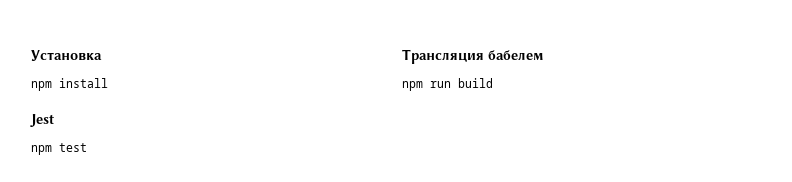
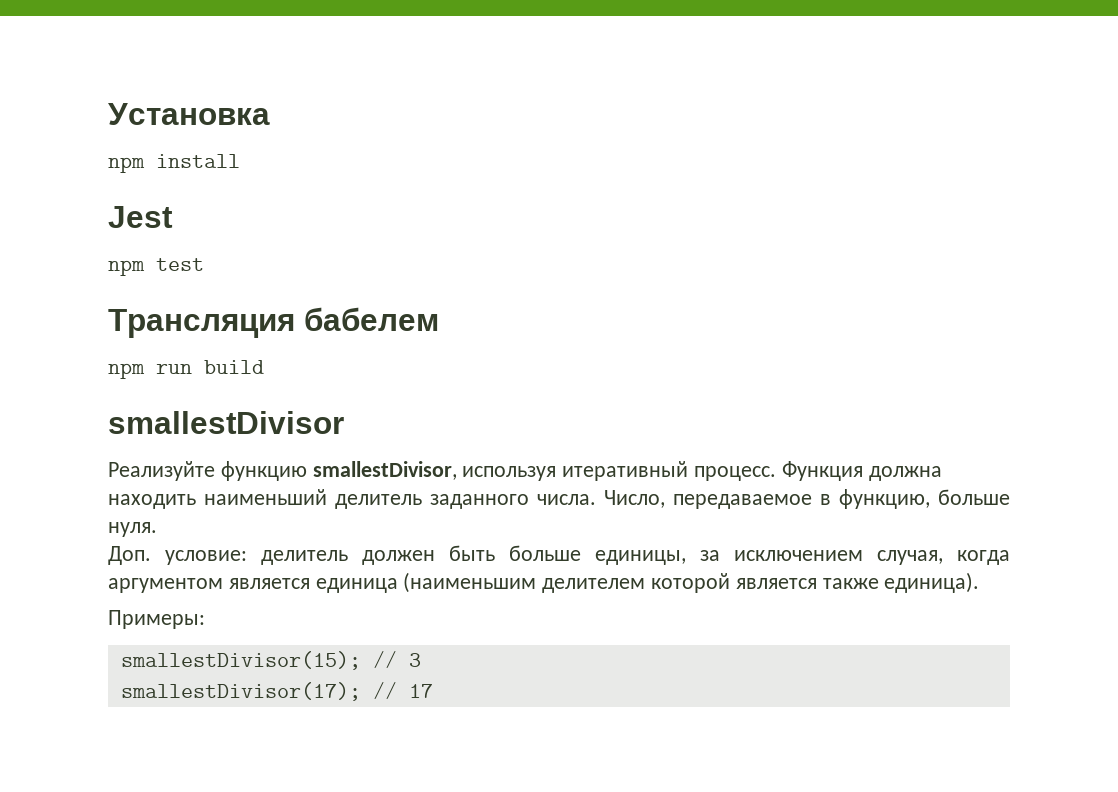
+ smallestDivisor
+ Реализуйте функцию smallestDivisor, используя итеративный процесс. Функция должна находить наименьший делитель заданного числа. Число, передаваемое в функцию, больше нуля.
+ Доп. условие: делитель должен быть больше единицы, за исключением случая, когда аргументом является единица (наименьшим делителем которой является также единица).
+ Примеры:
+ smallestDivisor(15); // 3
+ smallestDivisor(17); // 17

